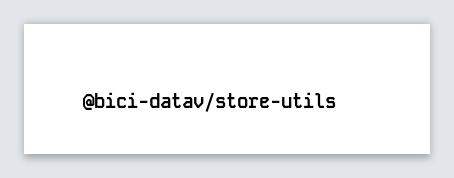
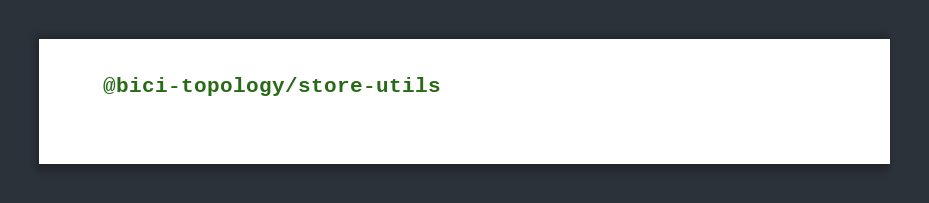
- @bici-datav/store-utils
+ @bici-topology/store-utils

